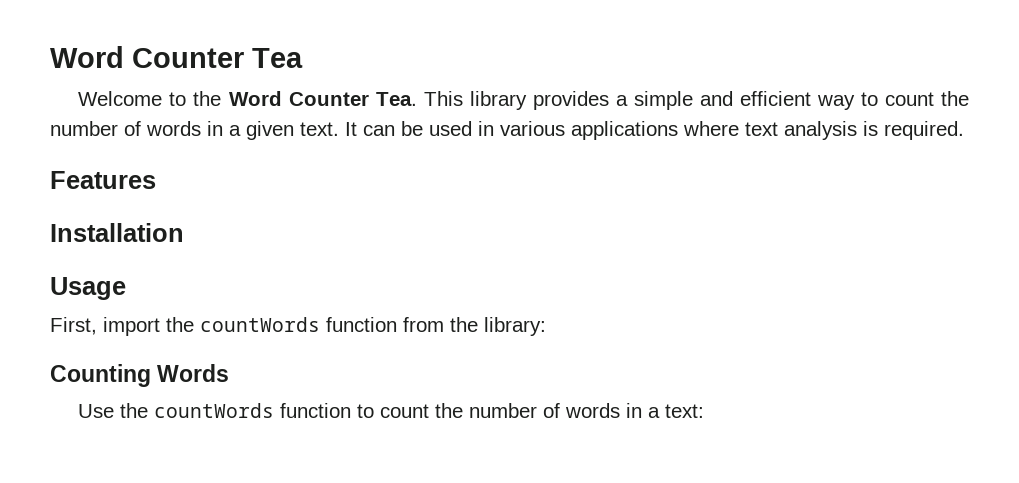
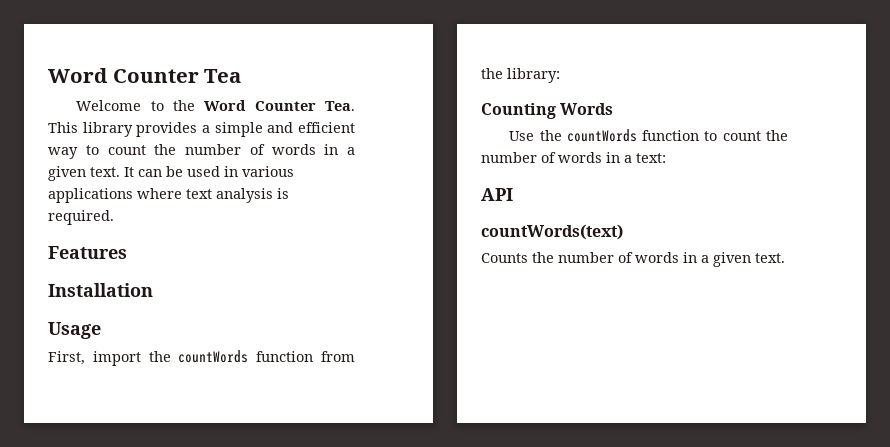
+ API
+ countWords(text)
+ Counts the number of words in a given text.

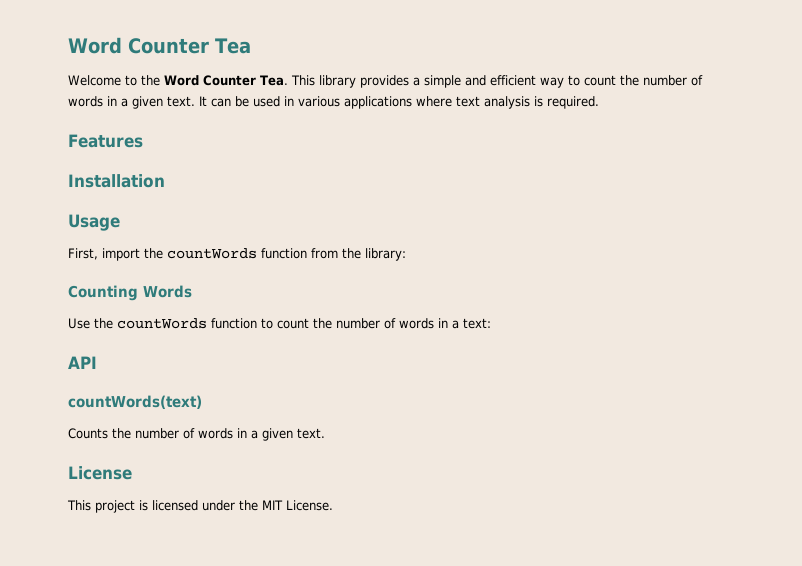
+ License
+ This project is licensed under the MIT License.

